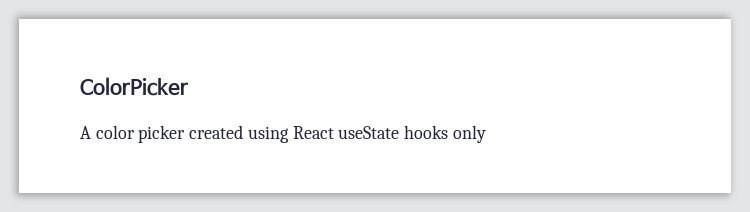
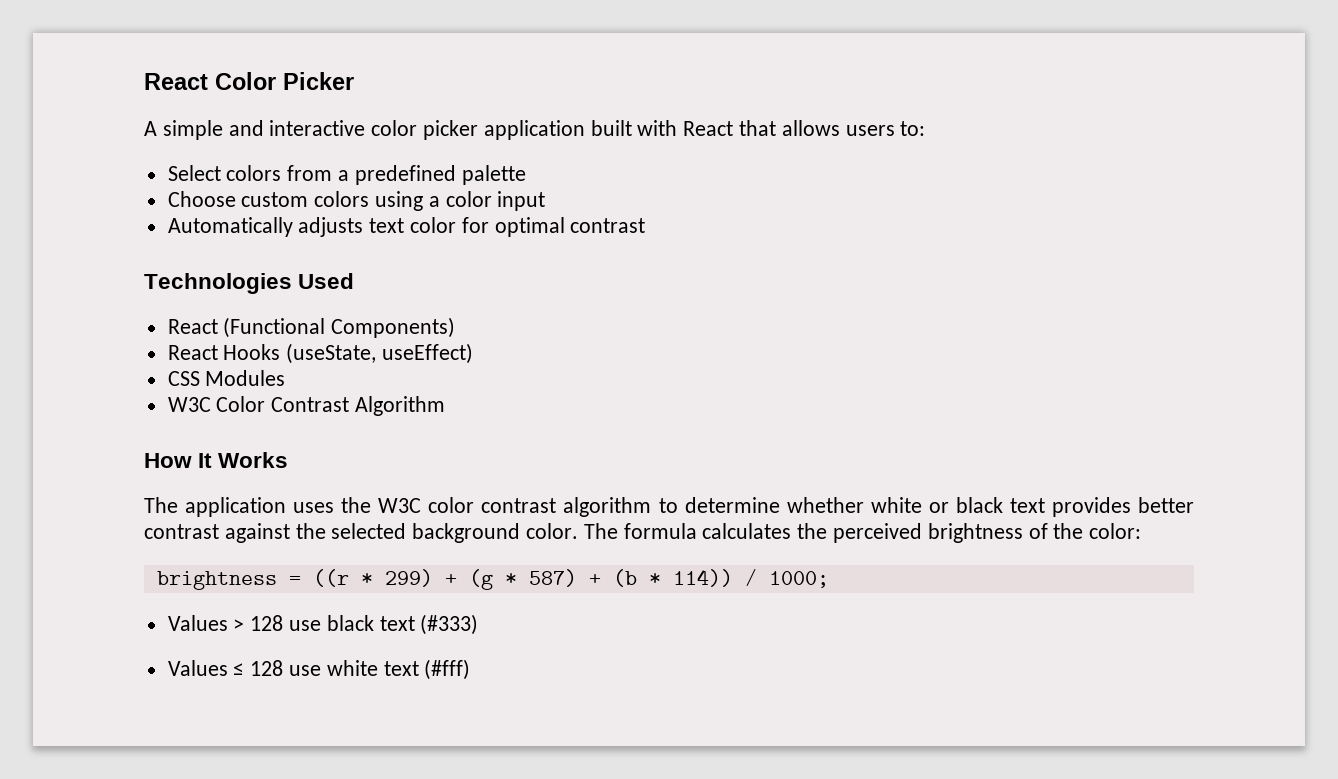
- ColorPicker
- A color picker created using React useState hooks only
+ React Color Picker
+ A simple and interactive color picker application built with React that allows users to:
+ Select colors from a predefined palette
+ Choose custom colors using a color input
+ Automatically adjusts text color for optimal contrast
+ Technologies Used
+ React (Functional Components)
+ React Hooks (useState, useEffect)
+ CSS Modules
+ W3C Color Contrast Algorithm
+ How It Works
+ The application uses the W3C color contrast algorithm to determine whether white or black text provides better contrast against the selected background color. The formula calculates the perceived brightness of the color:
+ brightness = ((r * 299) + (g * 587) + (b * 114)) / 1000;
+ Values > 128 use black text (#333)
+ Values ≤ 128 use white text (#fff)

